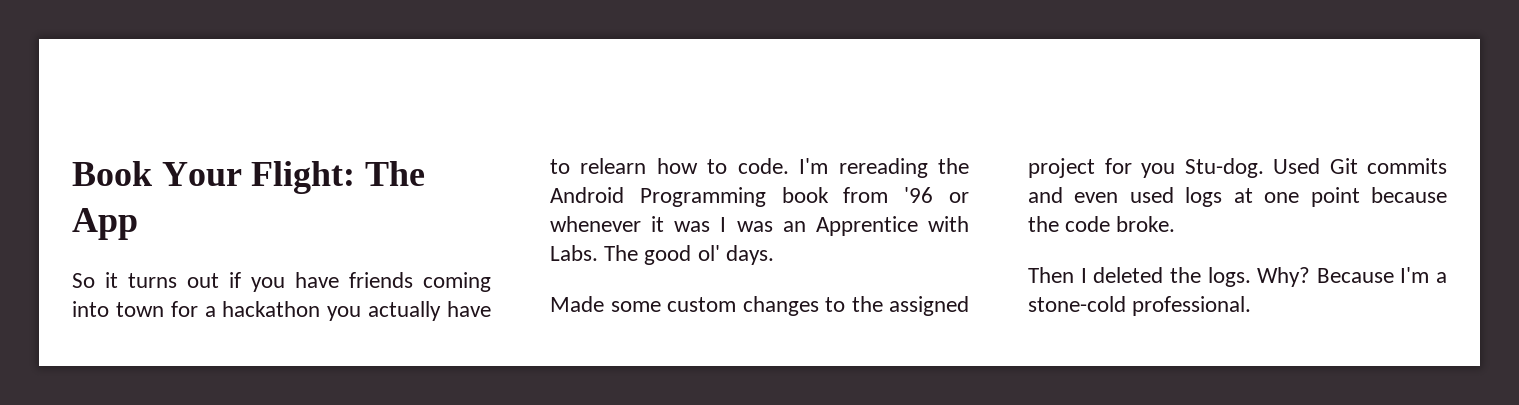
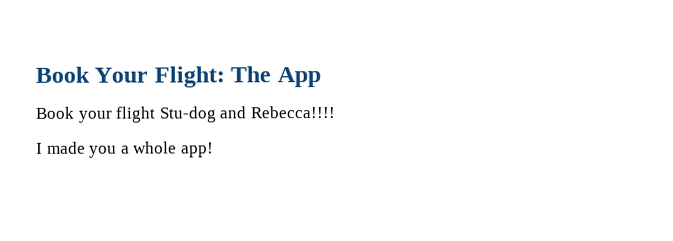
- So it turns out if you have friends coming into town for a hackathon you actually have to relearn how to code. I'm rereading the Android Programming book from '96 or whenever it was I was an Apprentice with Labs. The good ol' days.
- Made some custom changes to the assigned project for you Stu-dog. Used Git commits and even used logs at one point because the code broke.
- Then I deleted the logs. Why? Because I'm a stone-cold professional.
+ Book your flight Stu-dog and Rebecca!!!!
+ I made you a whole app!

